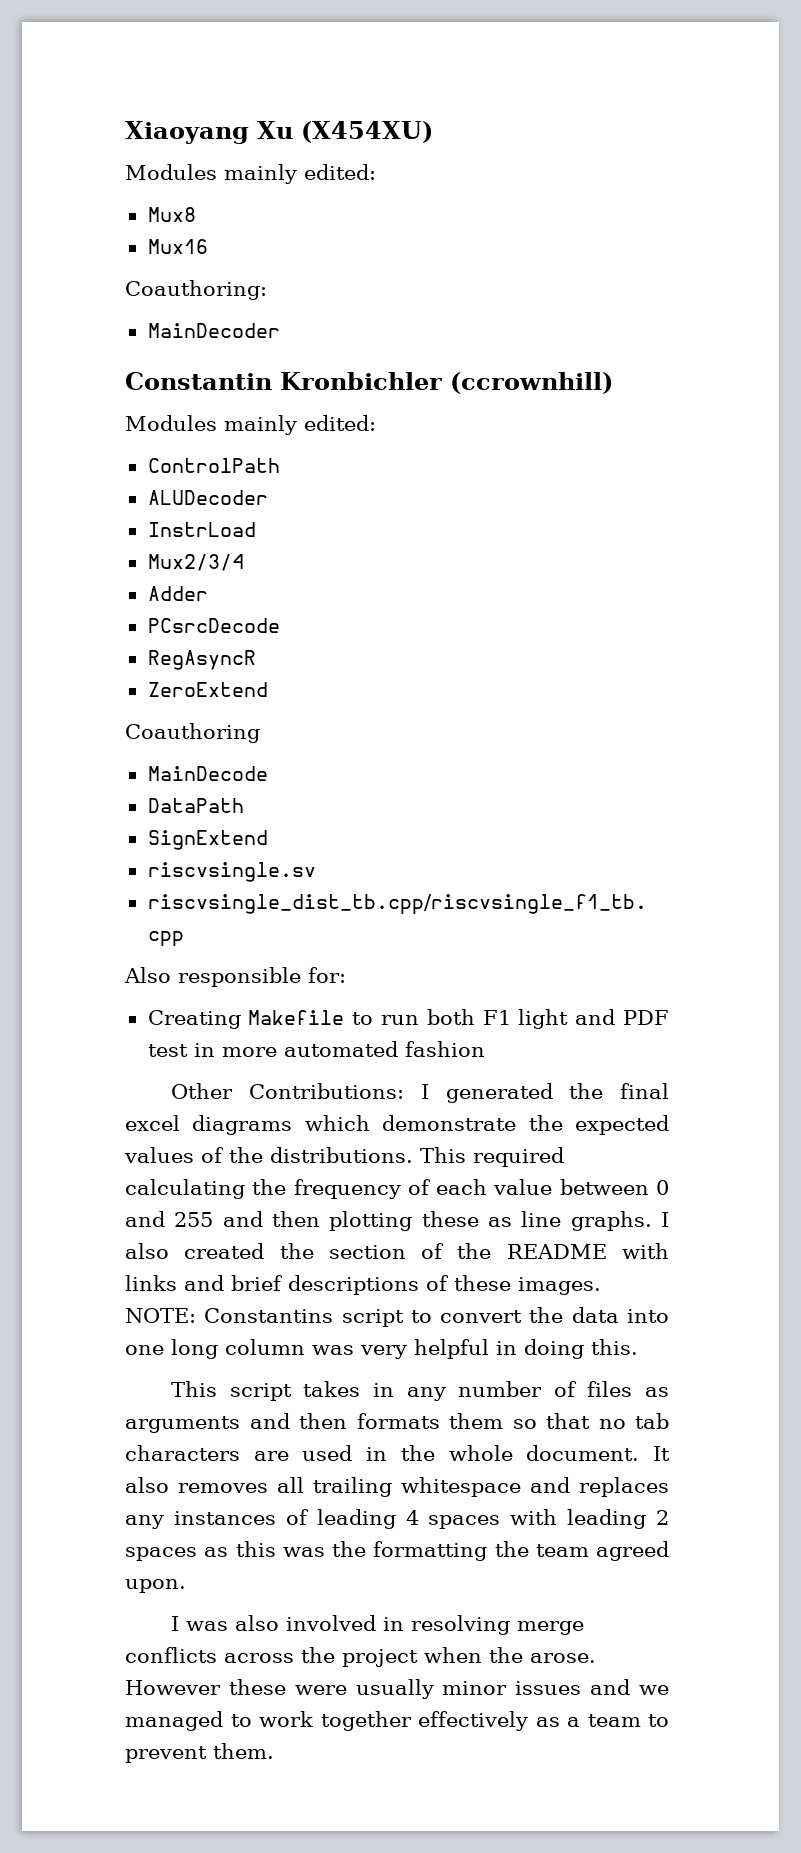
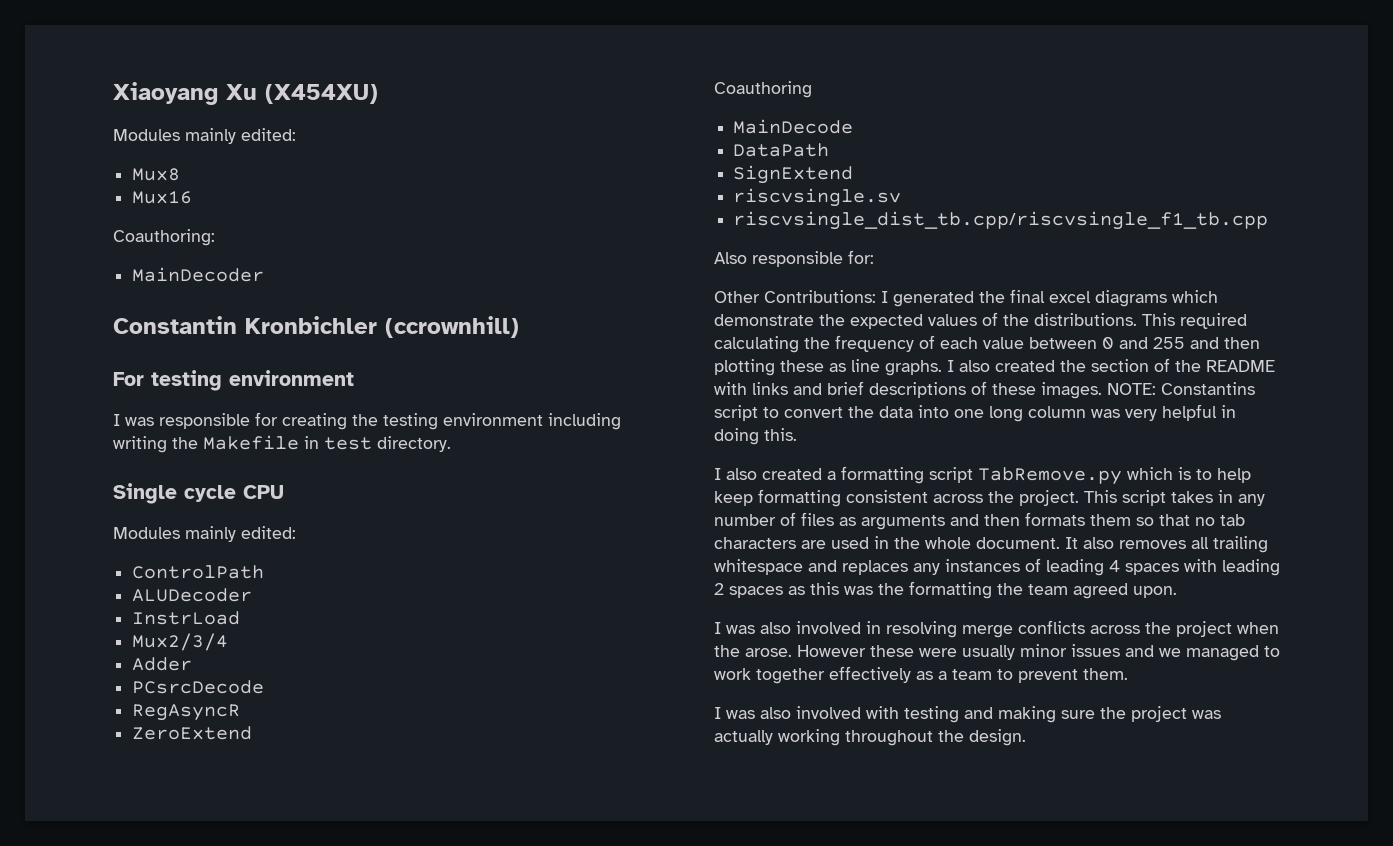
+ For testing environment
+ I was responsible for creating the testing environment including writing the Makefile in test directory.
+ Single cycle CPU
- Creating Makefile to run both F1 light and PDF test in more automated fashion
+ I also created a formatting script TabRemove.py which is to help keep formatting consistent across the project.
+ I was also involved with testing and making sure the project was actually working throughout the design.

